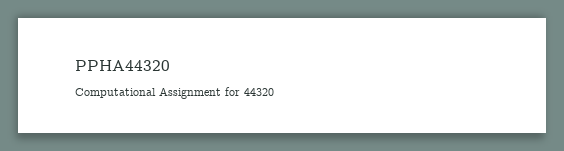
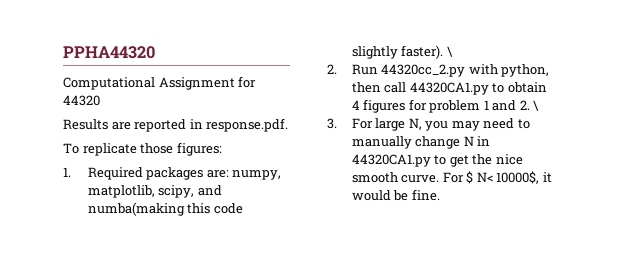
+ Results are reported in response.pdf.
+ To replicate those figures:
+ 1. Required packages are: numpy, matplotlib, scipy, and numba(making this code slightly faster). \
+ 2. Run 44320cc_2.py with python, then call 44320CA1.py to obtain 4 figures for problem 1 and 2. \
+ 3. For large N, you may need to manually change N in 44320CA1.py to get the nice smooth curve. For $ N< 10000$, it would be fine.

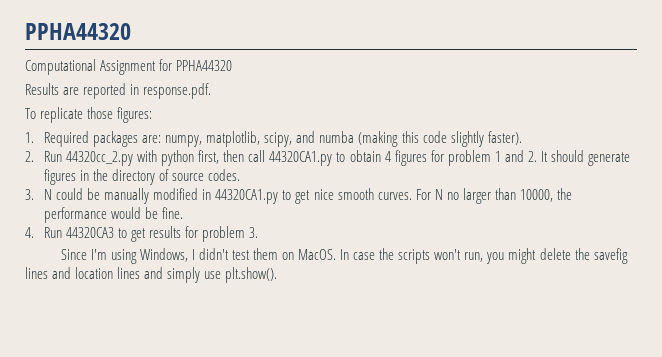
- Computational Assignment for 44320
+ Computational Assignment for PPHA44320
- 1. Required packages are: numpy, matplotlib, scipy, and numba(making this code slightly faster). \
+ 1. Required packages are: numpy, matplotlib, scipy, and numba (making this code slightly faster).
- 2. Run 44320cc_2.py with python, then call 44320CA1.py to obtain 4 figures for problem 1 and 2. \
- 3. For large N, you may need to manually change N in 44320CA1.py to get the nice smooth curve. For $ N< 10000$, it would be fine.
+ 2. Run 44320cc_2.py with python first, then call 44320CA1.py to obtain 4 figures for problem 1 and 2. It should generate figures in the directory of source codes.
+ 3. N could be manually modified in 44320CA1.py to get nice smooth curves. For N no larger than 10000, the performance would be fine.
+ 4. Run 44320CA3 to get results for problem 3.
+ Since I'm using Windows, I didn't test them on MacOS. In case the scripts won't run, you might delete the savefig lines and location lines and simply use plt.show().

